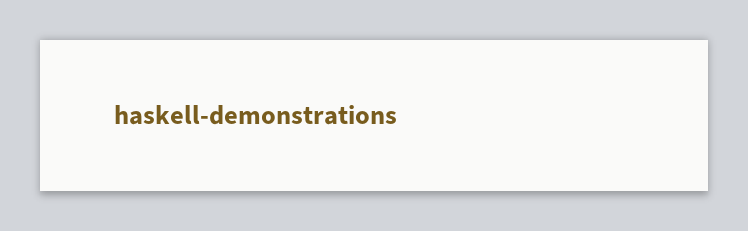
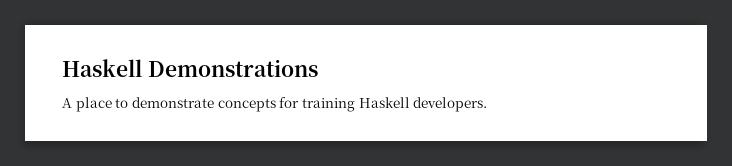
- haskell-demonstrations
+ Haskell Demonstrations
+ A place to demonstrate concepts for training Haskell developers.

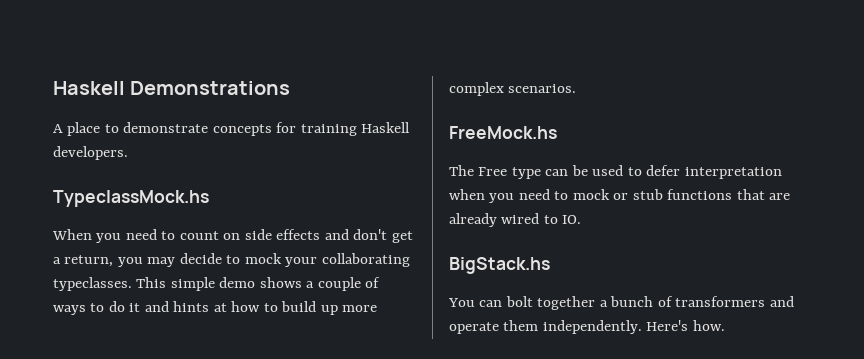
+ TypeclassMock.hs
+ When you need to count on side effects and don't get a return, you may decide to mock your collaborating typeclasses. This simple demo shows a couple of ways to do it and hints at how to build up more complex scenarios.
+ FreeMock.hs
+ The Free type can be used to defer interpretation when you need to mock or stub functions that are already wired to IO.
+ BigStack.hs
+ You can bolt together a bunch of transformers and operate them independently. Here's how.

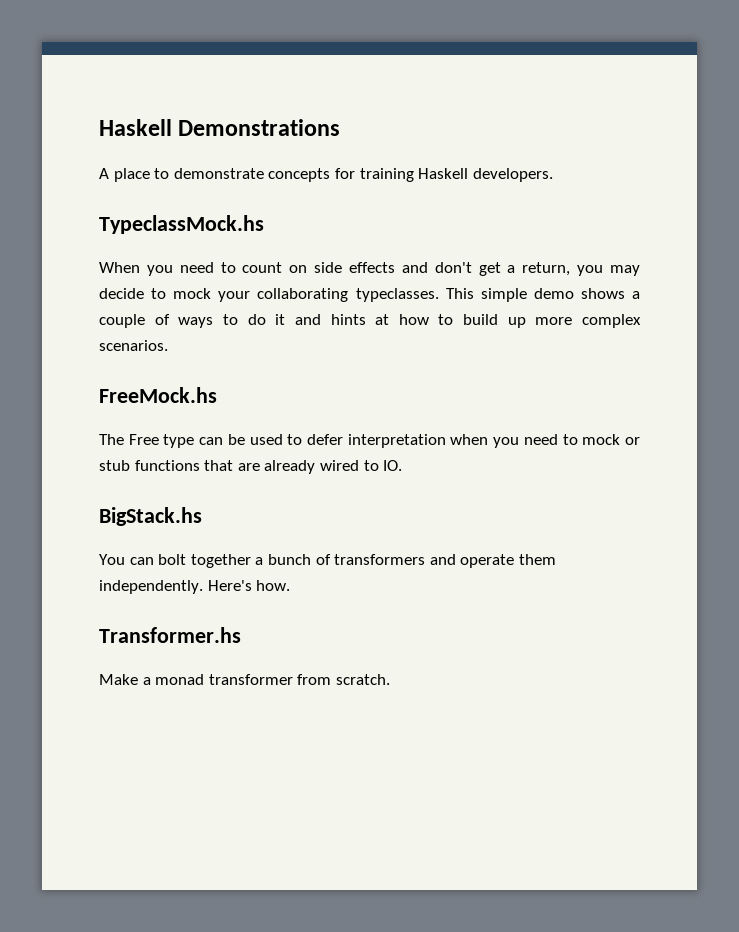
+ Transformer.hs
+ Make a monad transformer from scratch.

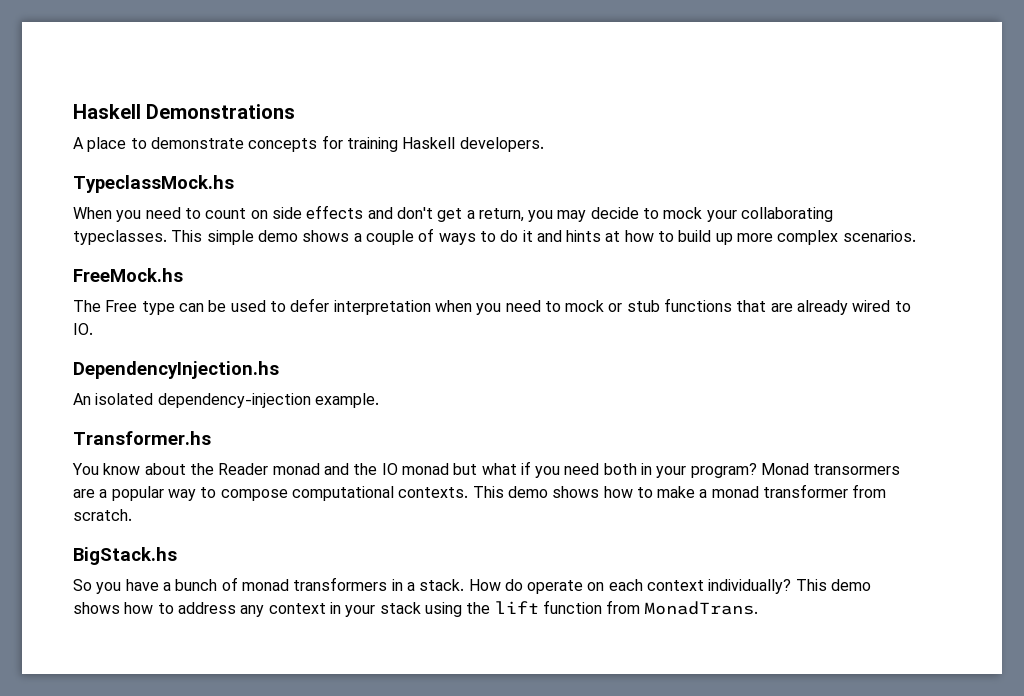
- BigStack.hs
- You can bolt together a bunch of transformers and operate them independently. Here's how.
+ DependencyInjection.hs
+ An isolated dependency-injection example.
  Transformer.hs
- Make a monad transformer from scratch.
+ You know about the Reader monad and the IO monad but what if you need both in your program? Monad transormers are a popular way to compose computational contexts. This demo shows how to make a monad transformer from scratch.
+ BigStack.hs
+ So you have a bunch of monad transformers in a stack. How do operate on each context individually? This demo shows how to address any context in your stack using the lift function from MonadTrans.

